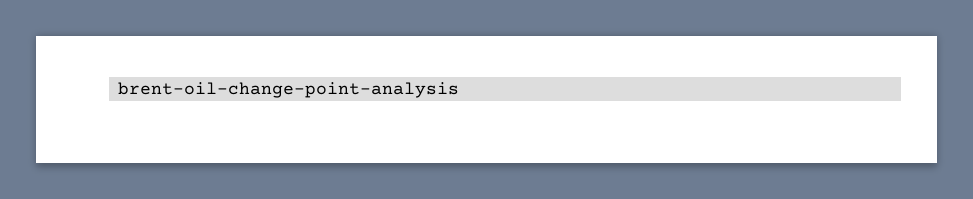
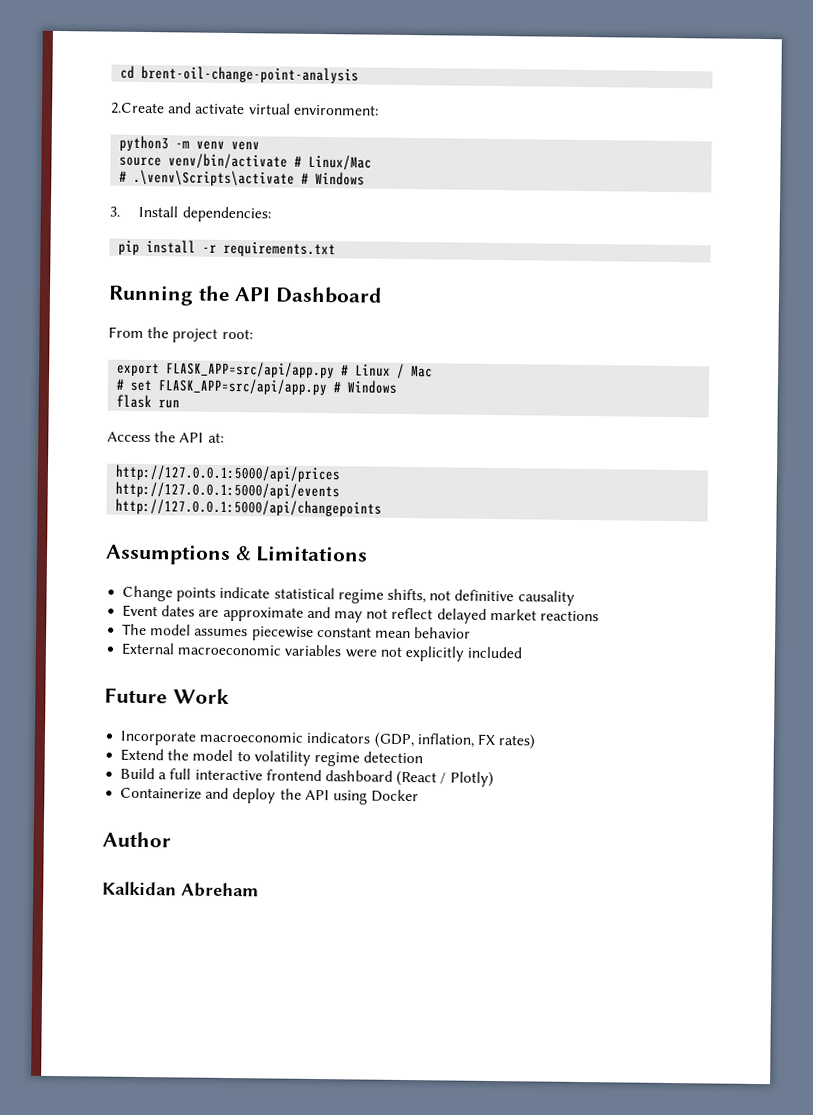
- brent-oil-change-point-analysis
+ cd brent-oil-change-point-analysis
+ 2.Create and activate virtual environment:
+ python3 -m venv venv
+ source venv/bin/activate # Linux/Mac
+ # .\venv\Scripts\activate # Windows
+ 3. Install dependencies:
+ pip install -r requirements.txt
+ Running the API Dashboard
+ From the project root:
+ export FLASK_APP=src/api/app.py # Linux / Mac
+ # set FLASK_APP=src/api/app.py # Windows
+ flask run
+ Access the API at:
+ http://127.0.0.1:5000/api/prices
+ http://127.0.0.1:5000/api/events
+ http://127.0.0.1:5000/api/changepoints
+ Assumptions & Limitations
+ Change points indicate statistical regime shifts, not definitive causality
+ Event dates are approximate and may not reflect delayed market reactions
+ The model assumes piecewise constant mean behavior
+ External macroeconomic variables were not explicitly included
+ Future Work
+ Incorporate macroeconomic indicators (GDP, inflation, FX rates)
+ Extend the model to volatility regime detection
+ Build a full interactive frontend dashboard (React / Plotly)
+ Containerize and deploy the API using Docker
+ Author
+ Kalkidan Abreham

